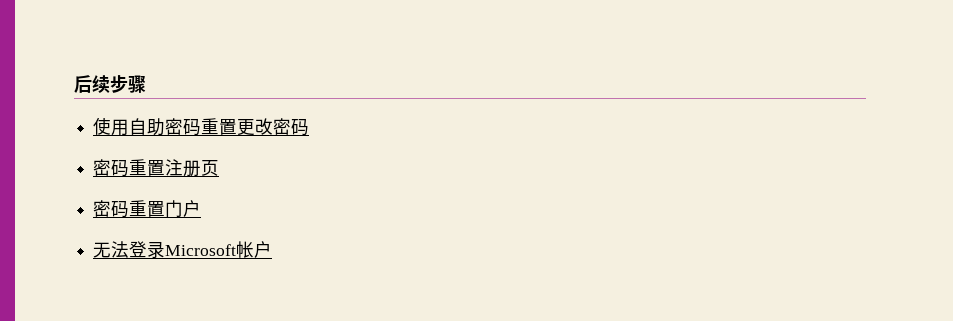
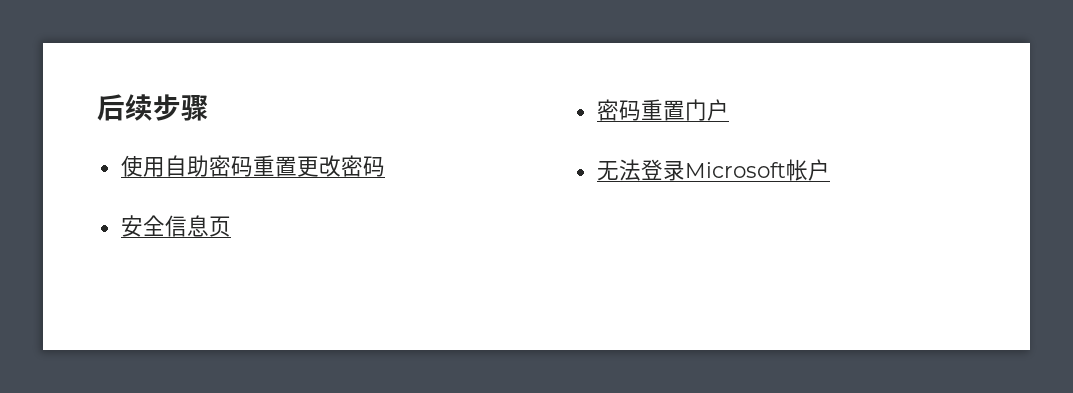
- 密码重置注册页
+ 安全信息页

